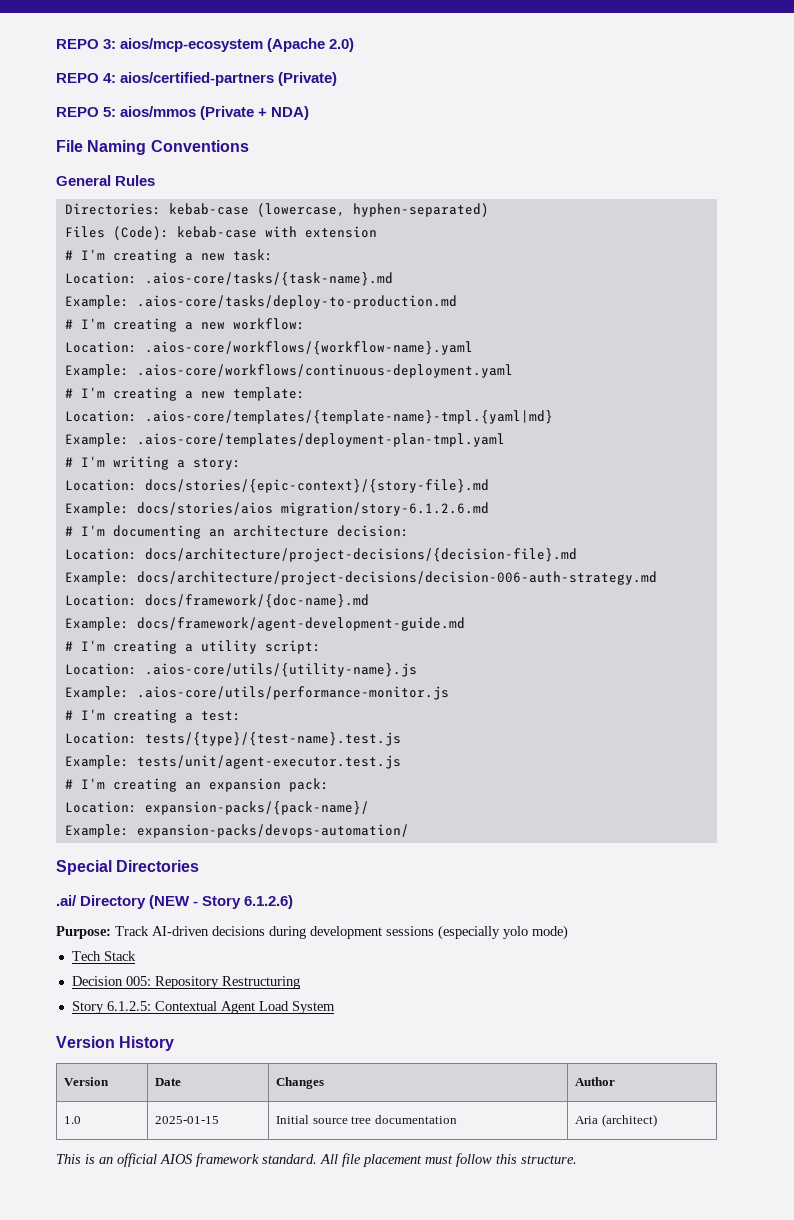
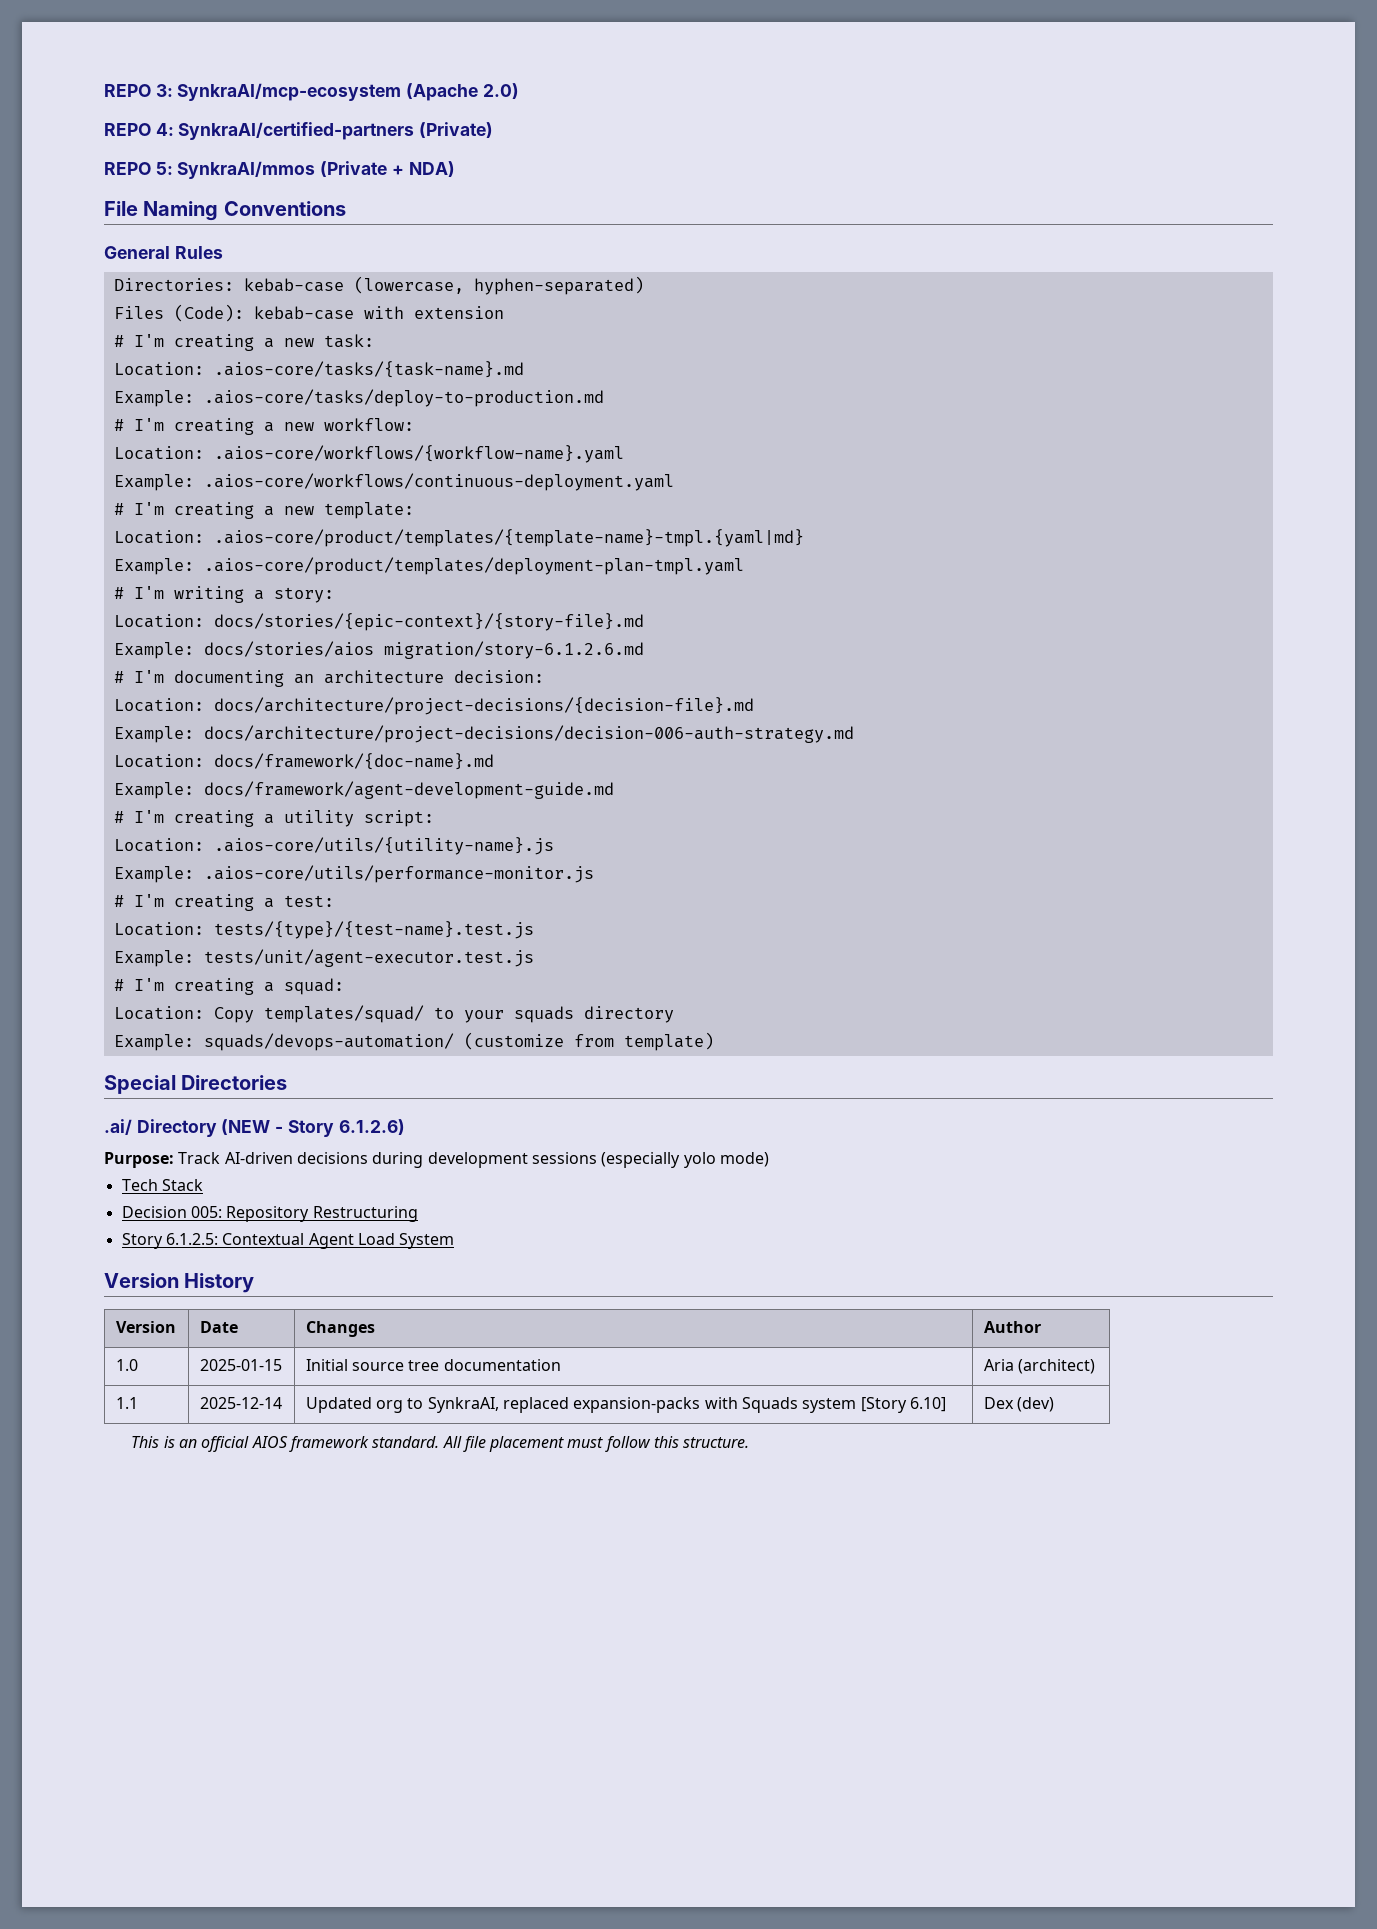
- REPO 3: aios/mcp-ecosystem (Apache 2.0)
+ REPO 3: SynkraAI/mcp-ecosystem (Apache 2.0)
- REPO 4: aios/certified-partners (Private)
+ REPO 4: SynkraAI/certified-partners (Private)
- REPO 5: aios/mmos (Private + NDA)
+ REPO 5: SynkraAI/mmos (Private + NDA)
- Location: .aios-core/templates/{template-name}-tmpl.{yaml|md}
- Example: .aios-core/templates/deployment-plan-tmpl.yaml
+ Location: .aios-core/product/templates/{template-name}-tmpl.{yaml|md}
+ Example: .aios-core/product/templates/deployment-plan-tmpl.yaml
- # I'm creating an expansion pack:
- Location: expansion-packs/{pack-name}/
- Example: expansion-packs/devops-automation/
+ # I'm creating a squad:
+ Location: Copy templates/squad/ to your squads directory
+ Example: squads/devops-automation/ (customize from template)
+ 1.1 | 2025-12-14 | Updated org to SynkraAI, replaced expansion-packs with Squads system [Story 6.10] | Dex (dev)

